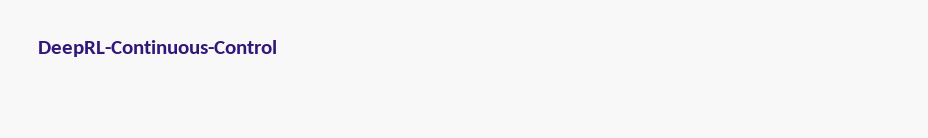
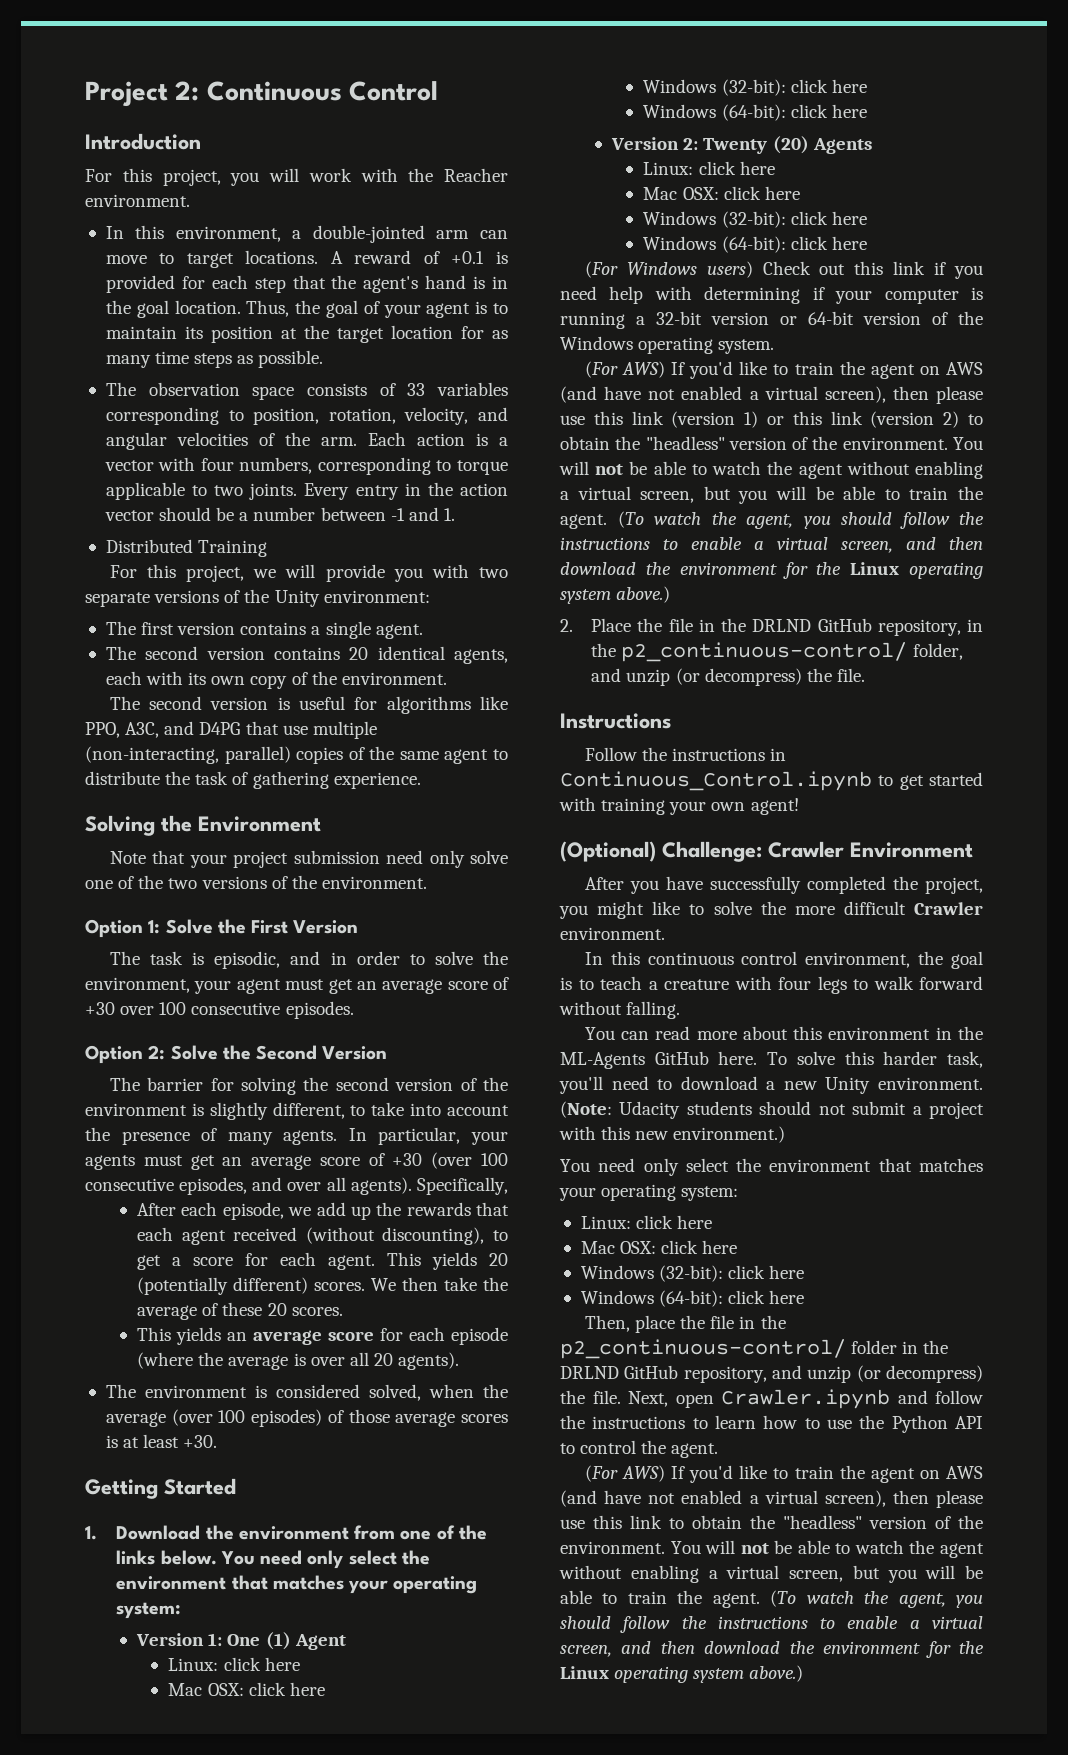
- DeepRL-Continuous-Control
+ Project 2: Continuous Control
+ Introduction
+ For this project, you will work with the Reacher environment.
+ In this environment, a double-jointed arm can move to target locations. A reward of +0.1 is provided for each step that the agent's hand is in the goal location. Thus, the goal of your agent is to maintain its position at the target location for as many time steps as possible.
+ The observation space consists of 33 variables corresponding to position, rotation, velocity, and angular velocities of the arm. Each action is a vector with four numbers, corresponding to torque applicable to two joints. Every entry in the action vector should be a number between -1 and 1.
+ Distributed Training
+ For this project, we will provide you with two separate versions of the Unity environment:
+ The first version contains a single agent.
+ The second version contains 20 identical agents, each with its own copy of the environment.
+ The second version is useful for algorithms like PPO, A3C, and D4PG that use multiple (non-interacting, parallel) copies of the same agent to distribute the task of gathering experience.
+ Solving the Environment
+ Note that your project submission need only solve one of the two versions of the environment.
+ Option 1: Solve the First Version
+ The task is episodic, and in order to solve the environment, your agent must get an average score of +30 over 100 consecutive episodes.
+ Option 2: Solve the Second Version
+ The barrier for solving the second version of the environment is slightly different, to take into account the presence of many agents. In particular, your agents must get an average score of +30 (over 100 consecutive episodes, and over all agents). Specifically,
+ After each episode, we add up the rewards that each agent received (without discounting), to get a score for each agent. This yields 20 (potentially different) scores. We then take the average of these 20 scores.
+ This yields an average score for each episode (where the average is over all 20 agents).
+ The environment is considered solved, when the average (over 100 episodes) of those average scores is at least +30.
+ Getting Started
+ 1. Download the environment from one of the links below. You need only select the environment that matches your operating system:
+ Version 1: One (1) Agent
+ Linux: click here
+ Mac OSX: click here
+ Windows (32-bit): click here
+ Windows (64-bit): click here
+ Version 2: Twenty (20) Agents
+ Linux: click here
+ Mac OSX: click here
+ Windows (32-bit): click here
+ Windows (64-bit): click here
+ (For Windows users) Check out this link if you need help with determining if your computer is running a 32-bit version or 64-bit version of the Windows operating system.
+ (For AWS) If you'd like to train the agent on AWS (and have not enabled a virtual screen), then please use this link (version 1) or this link (version 2) to obtain the "headless" version of the environment. You will not be able to watch the agent without enabling a virtual screen, but you will be able to train the agent. (To watch the agent, you should follow the instructions to enable a virtual screen, and then download the environment for the Linux operating system above.)
+ 2. Place the file in the DRLND GitHub repository, in the p2_continuous-control/ folder, and unzip (or decompress) the file.
+ Instructions
+ Follow the instructions in Continuous_Control.ipynb to get started with training your own agent!
+ (Optional) Challenge: Crawler Environment
+ After you have successfully completed the project, you might like to solve the more difficult Crawler environment.
+ In this continuous control environment, the goal is to teach a creature with four legs to walk forward without falling.
+ You can read more about this environment in the ML-Agents GitHub here. To solve this harder task, you'll need to download a new Unity environment. (Note: Udacity students should not submit a project with this new environment.)
+ You need only select the environment that matches your operating system:
+ Linux: click here
+ Mac OSX: click here
+ Windows (32-bit): click here
+ Windows (64-bit): click here
+ Then, place the file in the p2_continuous-control/ folder in the DRLND GitHub repository, and unzip (or decompress) the file. Next, open Crawler.ipynb and follow the instructions to learn how to use the Python API to control the agent.
+ (For AWS) If you'd like to train the agent on AWS (and have not enabled a virtual screen), then please use this link to obtain the "headless" version of the environment. You will not be able to watch the agent without enabling a virtual screen, but you will be able to train the agent. (To watch the agent, you should follow the instructions to enable a virtual screen, and then download the environment for the Linux operating system above.)

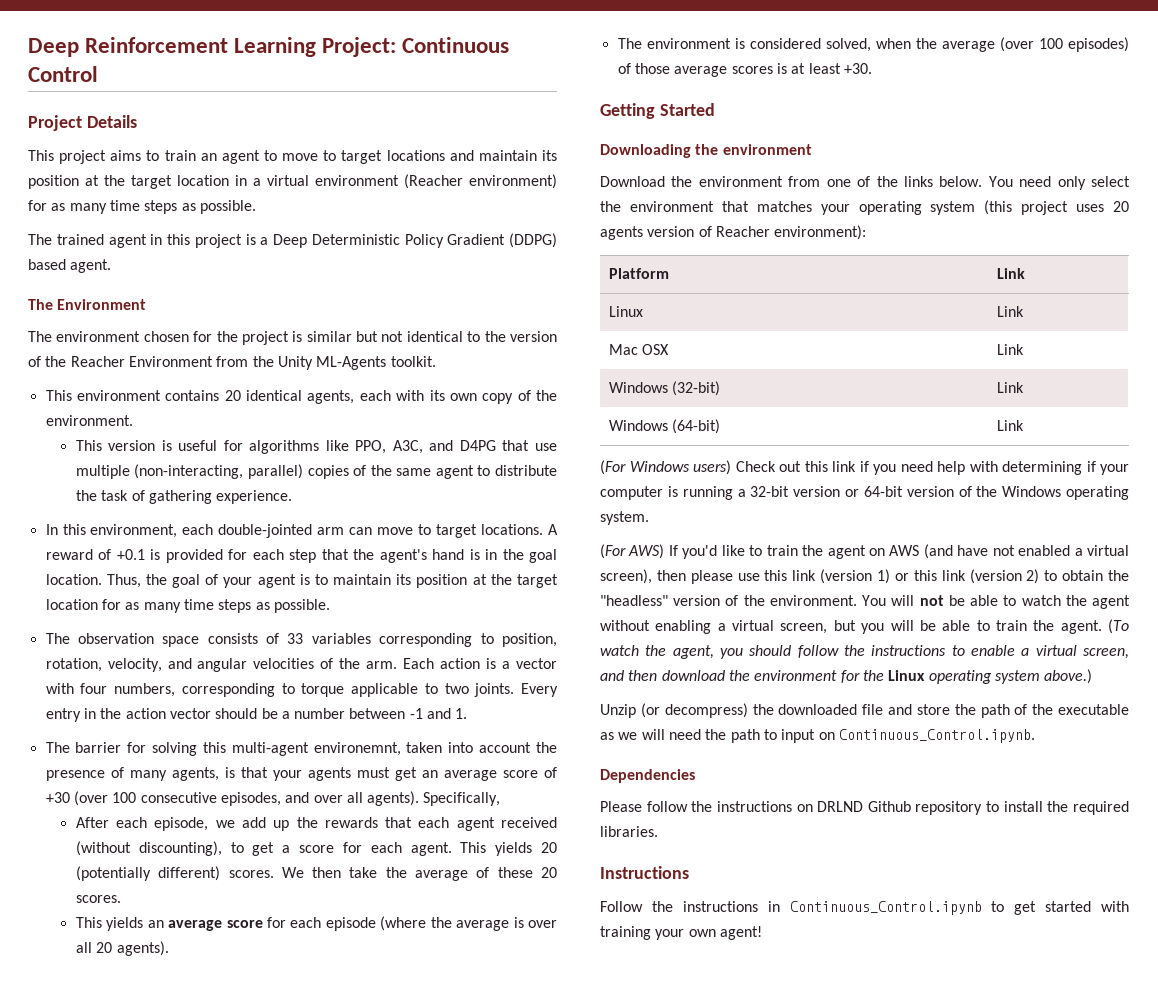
- Project 2: Continuous Control
- Introduction
- For this project, you will work with the Reacher environment.
+ Deep Reinforcement Learning Project: Continuous Control
+ Project Details
+ This project aims to train an agent to move to target locations and maintain its position at the target location in a virtual environment (Reacher environment) for as many time steps as possible.
+ The trained agent in this project is a Deep Deterministic Policy Gradient (DDPG) based agent.
+ The Environment
+ The environment chosen for the project is similar but not identical to the version of the Reacher Environment from the Unity ML-Agents toolkit.
+ This environment contains 20 identical agents, each with its own copy of the environment.
+ This version is useful for algorithms like PPO, A3C, and D4PG that use multiple (non-interacting, parallel) copies of the same agent to distribute the task of gathering experience.
- In this environment, a double-jointed arm can move to target locations.
+ In this environment, each double-jointed arm can move to target locations.
- Distributed Training
- For this project, we will provide you with two separate versions of the Unity environment:
- The first version contains a single agent.
- The second version contains 20 identical agents, each with its own copy of the environment.
- The second version is useful for algorithms like PPO, A3C, and D4PG that use multiple (non-interacting, parallel) copies of the same agent to distribute the task of gathering experience.
- Solving the Environment
- Note that your project submission need only solve one of the two versions of the environment.
- Option 1: Solve the First Version
- The task is episodic, and in order to solve the environment, your agent must get an average score of +30 over 100 consecutive episodes.
- Option 2: Solve the Second Version
- The barrier for solving the second version of the environment is slightly different, to take into account the presence of many agents. In particular, your agents must get an average score of +30 (over 100 consecutive episodes, and over all agents).
+ The barrier for solving this multi-agent environemnt, taken into account the presence of many agents, is that your agents must get an average score of +30 (over 100 consecutive episodes, and over all agents).
- 1. Download the environment from one of the links below. You need only select the environment that matches your operating system:
- Version 1: One (1) Agent
- Linux: click here
- Mac OSX: click here
- Windows (32-bit): click here
- Windows (64-bit): click here
- Version 2: Twenty (20) Agents
- Linux: click here
- Mac OSX: click here
- Windows (32-bit): click here
- Windows (64-bit): click here
+ Downloading the environment
+ Download the environment from one of the links below. You need only select the environment that matches your operating system (this project uses 20 agents version of Reacher environment):
+ Platform | Link
+ Linux | Link
+ Mac OSX | Link
+ Windows (32-bit) | Link
+ Windows (64-bit) | Link
- 2. Place the file in the DRLND GitHub repository, in the p2_continuous-control/ folder, and unzip (or decompress) the file.
+ Unzip (or decompress) the downloaded file and store the path of the executable as we will need the path to input on Continuous_Control.ipynb.
+ Dependencies
+ Please follow the instructions on DRLND Github repository to install the required libraries.
- (Optional) Challenge: Crawler Environment
- After you have successfully completed the project, you might like to solve the more difficult Crawler environment.
- In this continuous control environment, the goal is to teach a creature with four legs to walk forward without falling.
- You can read more about this environment in the ML-Agents GitHub here. To solve this harder task, you'll need to download a new Unity environment. (Note: Udacity students should not submit a project with this new environment.)
- You need only select the environment that matches your operating system:
- Linux: click here
- Mac OSX: click here
- Windows (32-bit): click here
- Windows (64-bit): click here
- Then, place the file in the p2_continuous-control/ folder in the DRLND GitHub repository, and unzip (or decompress) the file. Next, open Crawler.ipynb and follow the instructions to learn how to use the Python API to control the agent.
- (For AWS) If you'd like to train the agent on AWS (and have not enabled a virtual screen), then please use this link to obtain the "headless" version of the environment. You will not be able to watch the agent without enabling a virtual screen, but you will be able to train the agent. (To watch the agent, you should follow the instructions to enable a virtual screen, and then download the environment for the Linux operating system above.)

